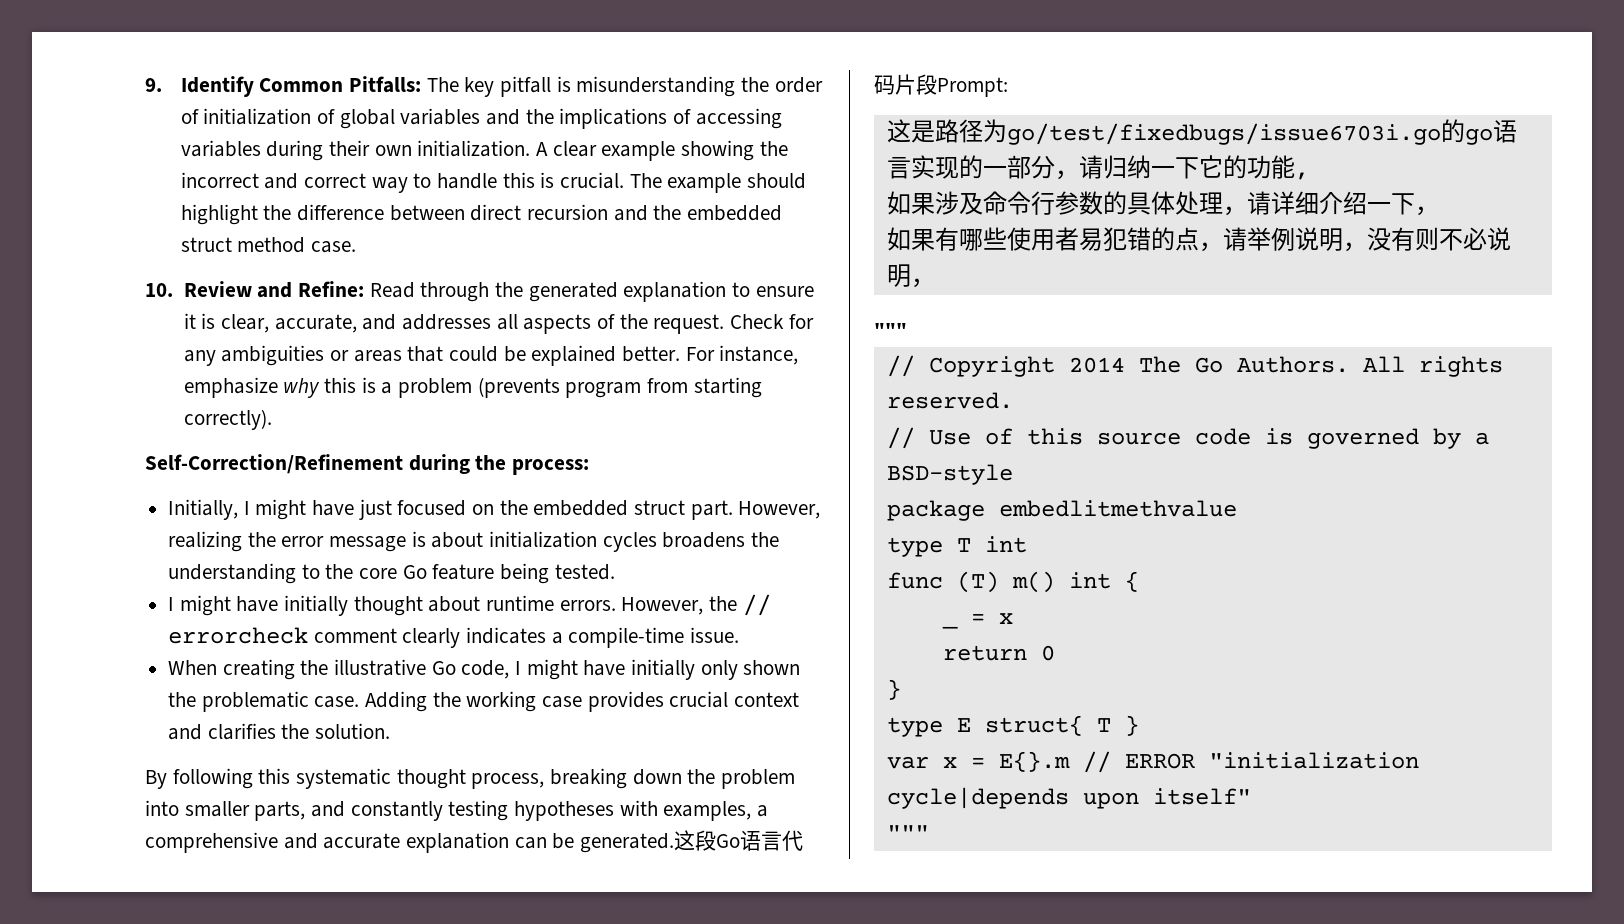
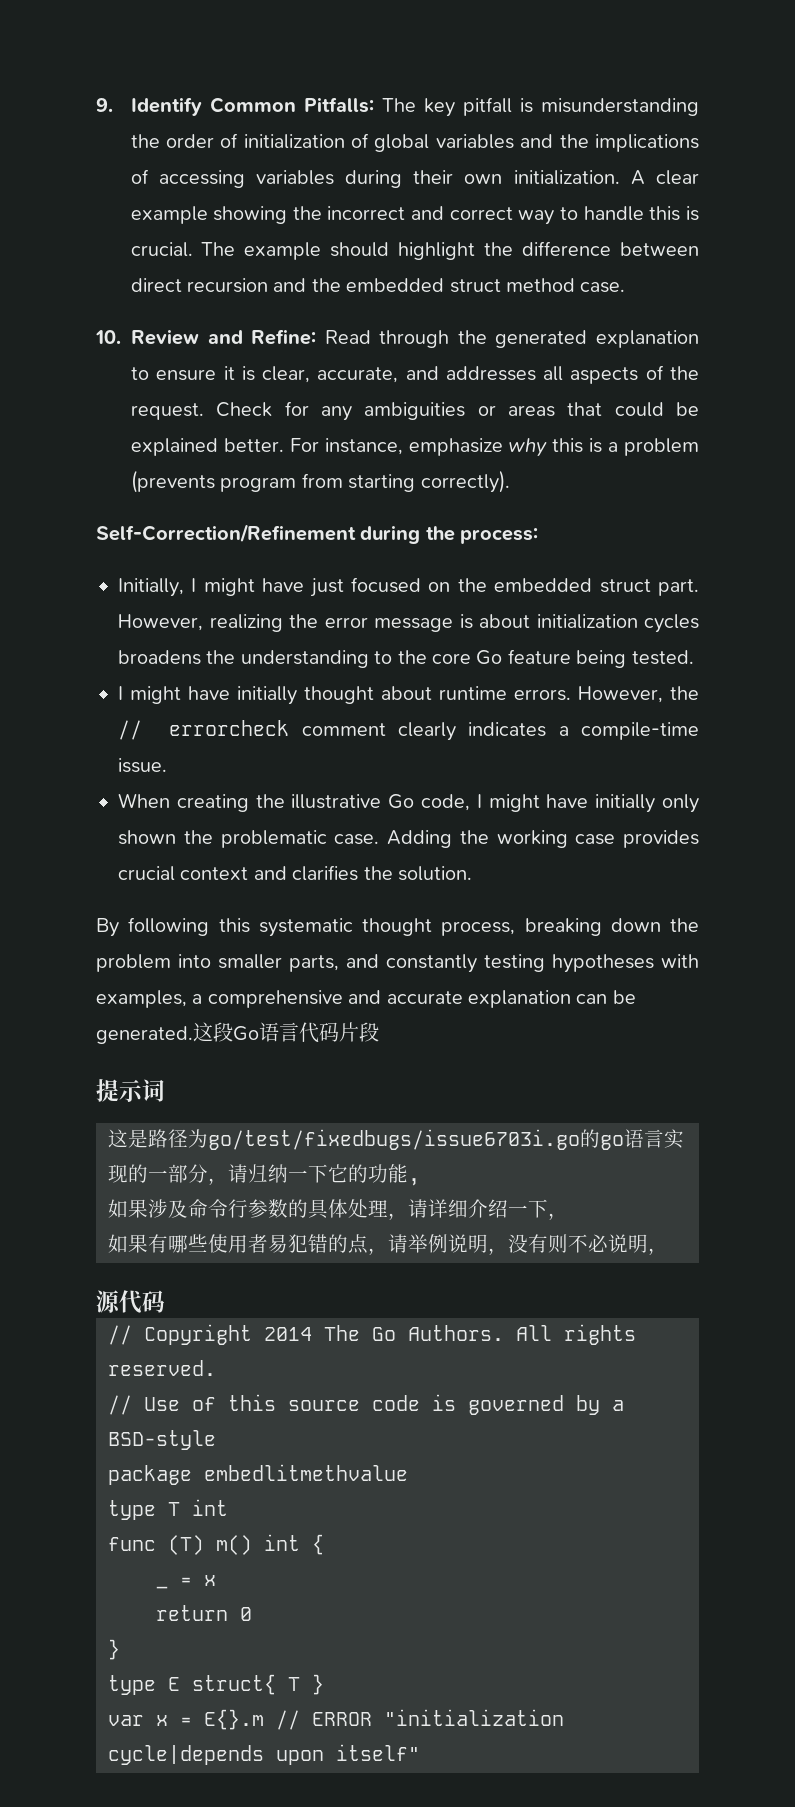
- 这段Go语言代码片段Prompt:
+ 这段Go语言代码片段
+ 提示词
  如果有哪些使用者易犯错的点，请举例说明，没有则不必说明，
- """
+ 源代码
  var x = E{}.m // ERROR "initialization cycle|depends upon itself"
- """

